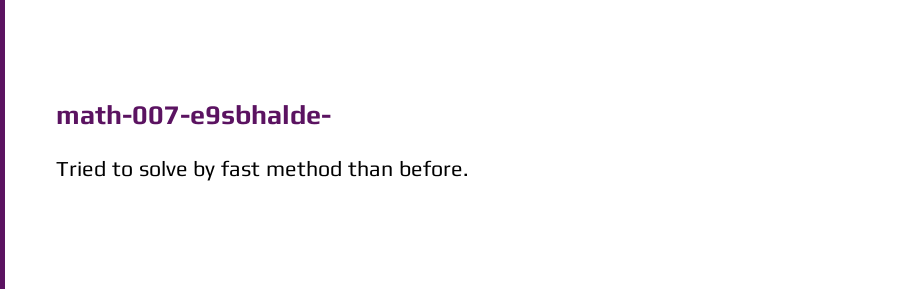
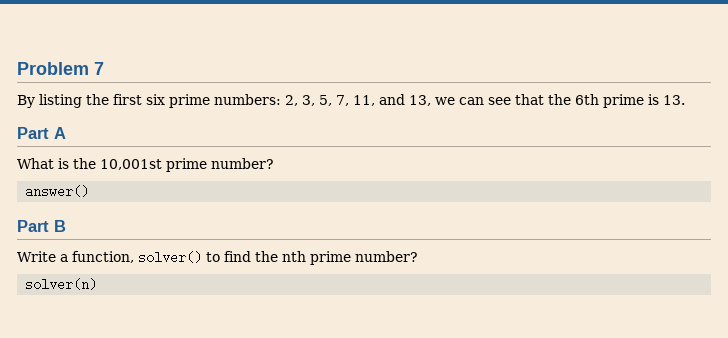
- math-007-e9sbhalde-
- Tried to solve by fast method than before.
+ Problem 7
+ By listing the first six prime numbers: 2, 3, 5, 7, 11, and 13, we can see that the 6th prime is 13.
+ Part A
+ What is the 10,001st prime number?
+ answer()
+ Part B
+ Write a function, solver() to find the nth prime number?
+ solver(n)

